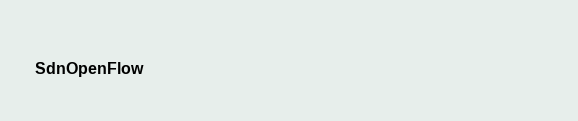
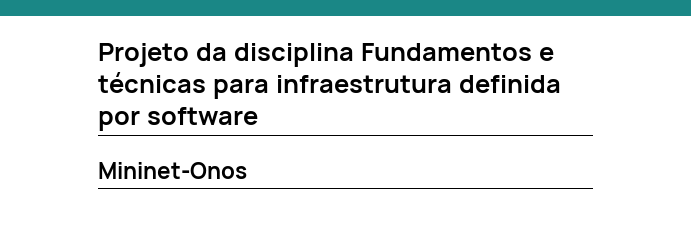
- SdnOpenFlow
+ Projeto da disciplina Fundamentos e técnicas para infraestrutura definida por software
+ Mininet-Onos

